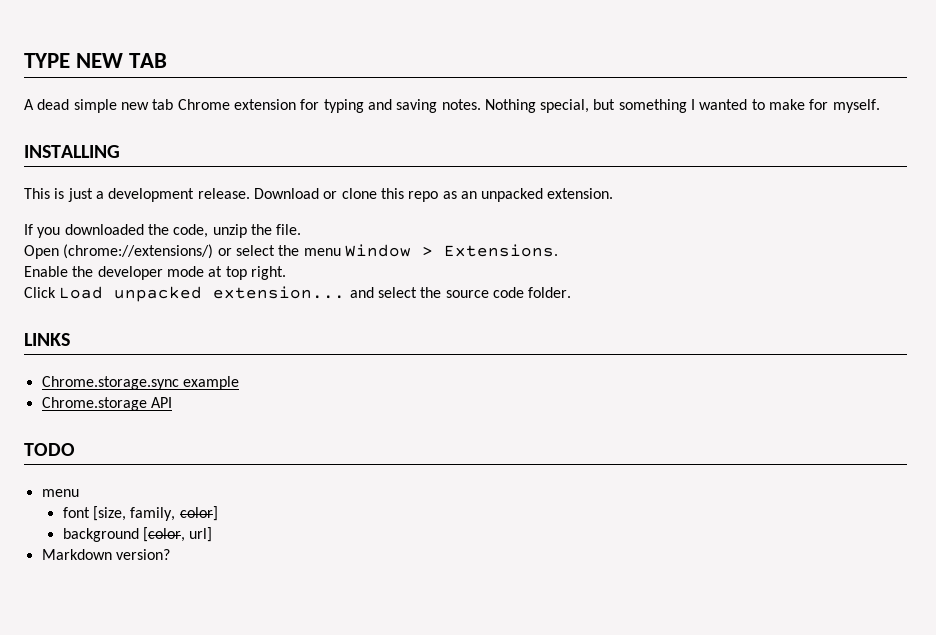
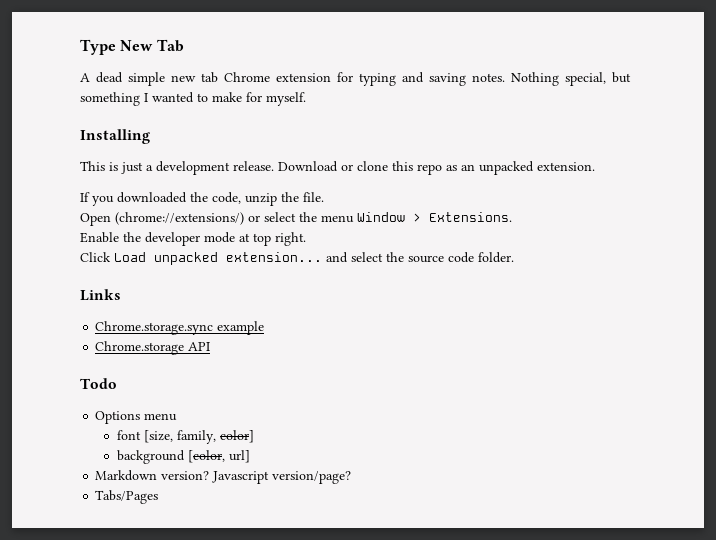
- TYPE NEW TAB
+ Type New Tab
- INSTALLING
+ Installing
- LINKS
+ Links
- TODO
- menu
+ Todo
+ Options menu
+ Javascript version/page?
+ Tabs/Pages

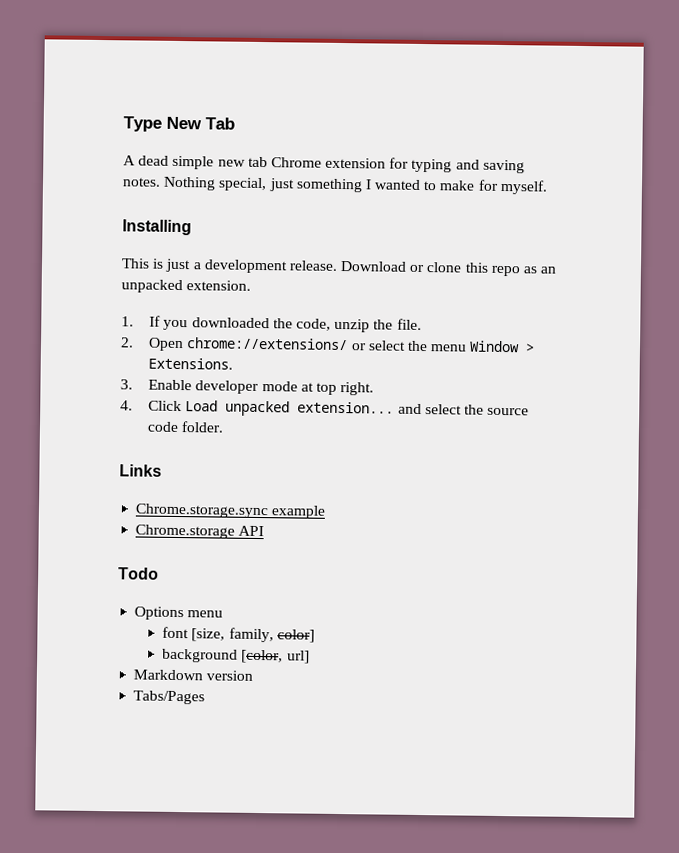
- Nothing special, but something I wanted to make for myself.
+ Nothing special, just something I wanted to make for myself.
- If you downloaded the code, unzip the file.
+ 1. If you downloaded the code, unzip the file.
- Open (chrome://extensions/) or select the menu Window > Extensions.
+ 2. Open chrome://extensions/ or select the menu Window > Extensions.
- Enable the developer mode at top right.
+ 3. Enable developer mode at top right.
- Click Load unpacked extension... and select the source code folder.
+ 4. Click Load unpacked extension... and select the source code folder.
- Markdown version? Javascript version/page?
+ Markdown version

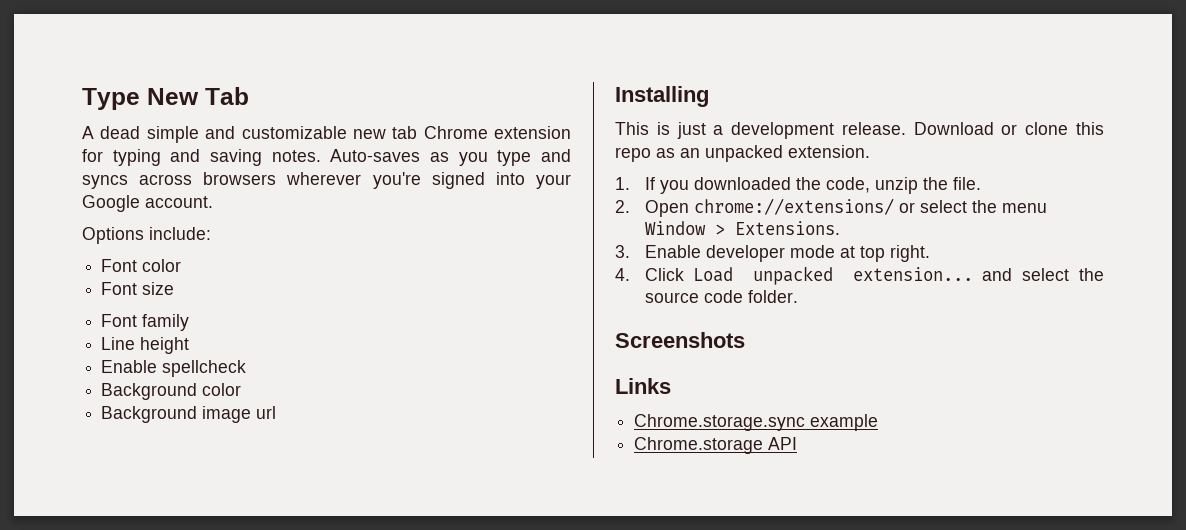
- A dead simple new tab Chrome extension for typing and saving notes.
+ A dead simple and customizable new tab Chrome extension for typing and saving notes.
- Nothing special, just something I wanted to make for myself.
+ Auto-saves as you type and syncs across browsers wherever you're signed into your Google account.
+ Options include:
+ Font color
+ Font size
+ Font family
+ Line height
+ Enable spellcheck
+ Background color
+ Background image url
+ Screenshots
- Todo
- Options menu
- font [size, family, color]
- background [color, url]
- Markdown version
- Tabs/Pages

